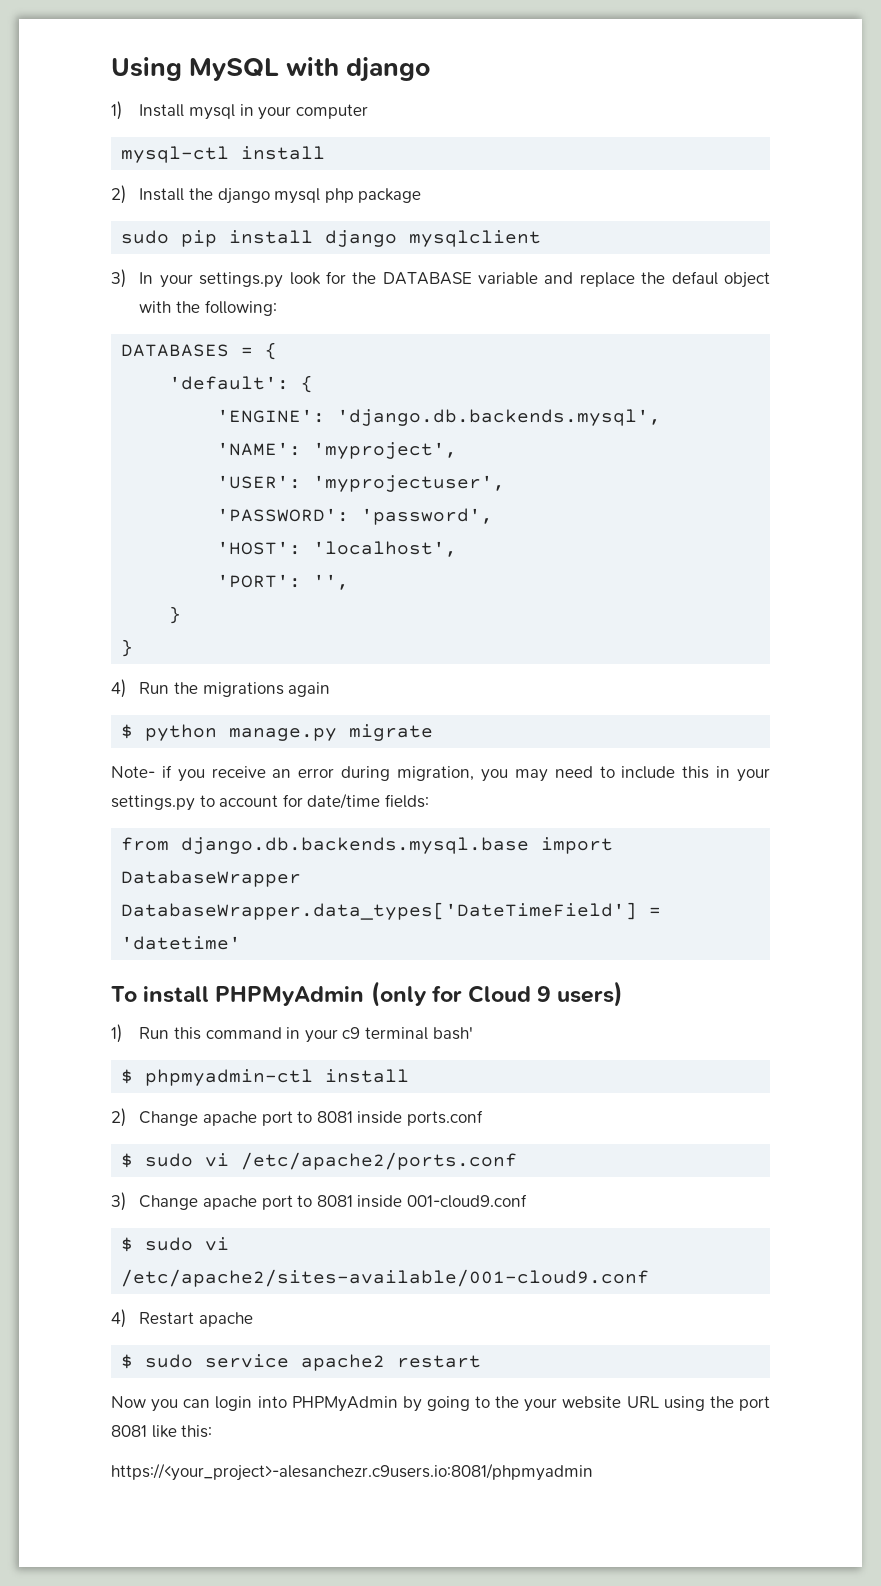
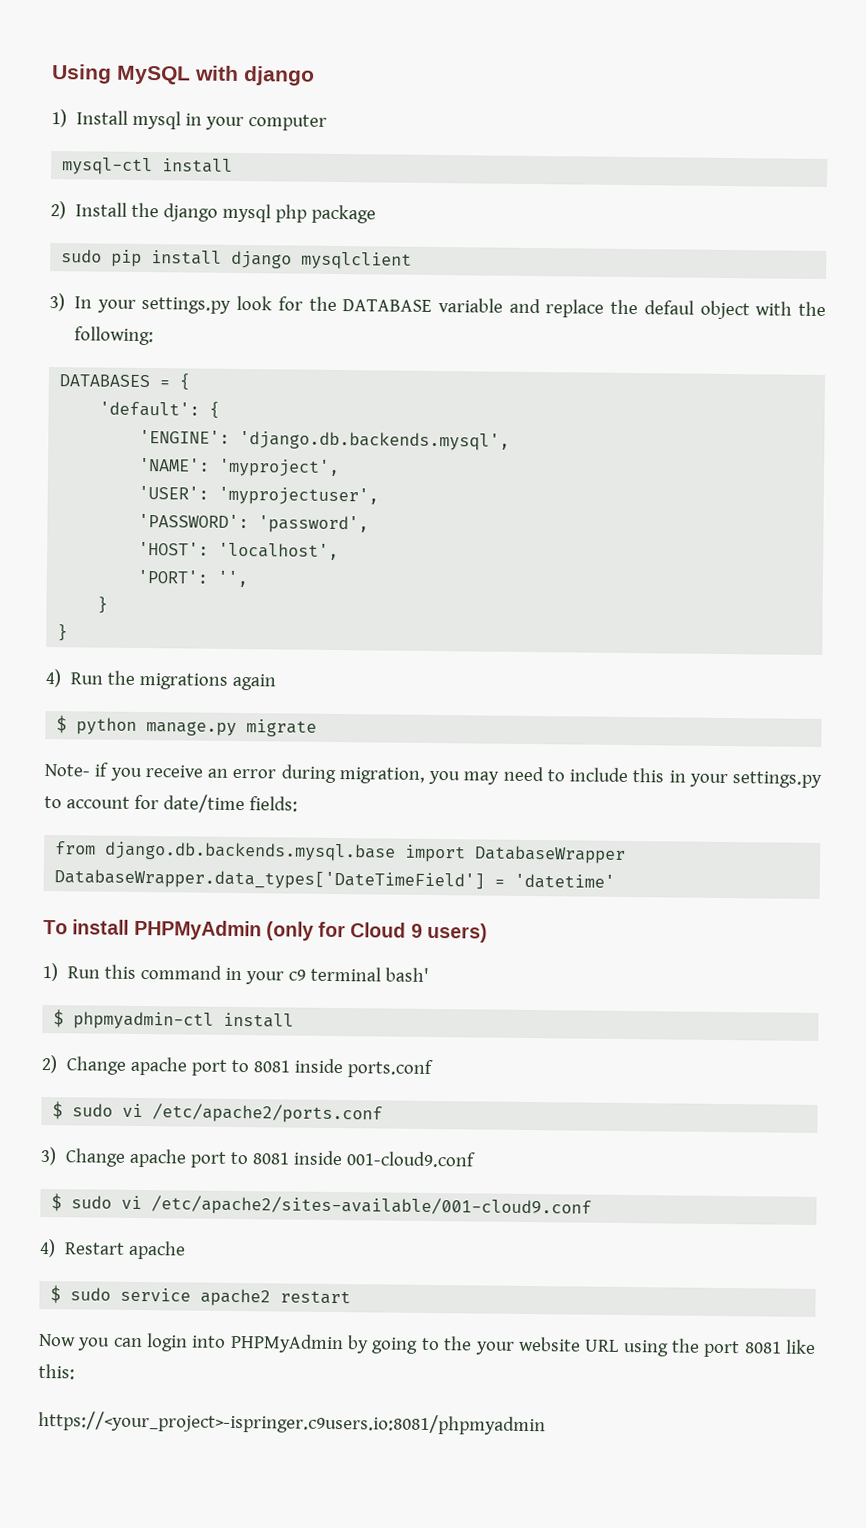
- https://<your_project>-alesanchezr.c9users.io:8081/phpmyadmin
+ https://<your_project>-ispringer.c9users.io:8081/phpmyadmin

